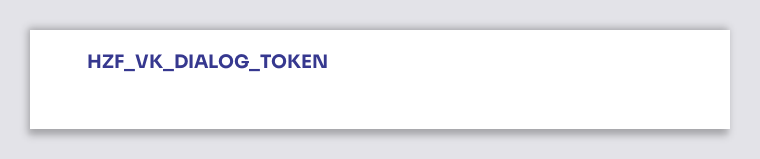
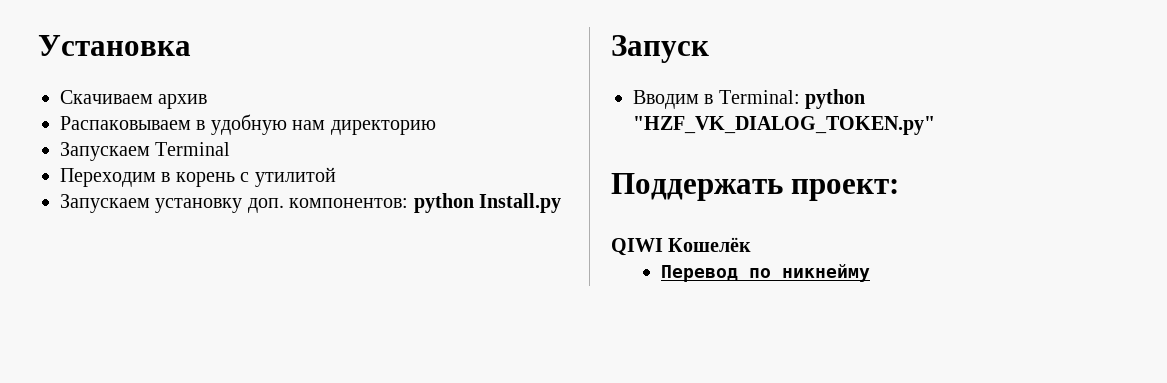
- HZF_VK_DIALOG_TOKEN
+ Установка
+ Скачиваем архив
+ Распаковываем в удобную нам директорию
+ Запускаем Terminal
+ Переходим в корень с утилитой
+ Запускаем установку доп. компонентов: python Install.py
+ Запуск
+ Вводим в Terminal: python "HZF_VK_DIALOG_TOKEN.py"
+ Поддержать проект:
+ QIWI Кошелёк
+ Перевод по никнейму

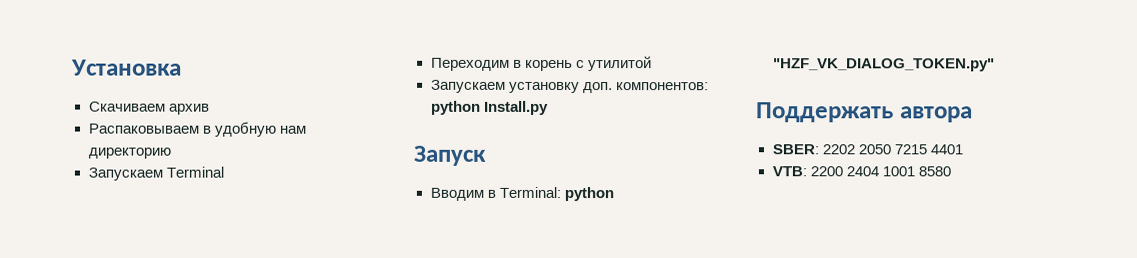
- Поддержать проект:
- QIWI Кошелёк
- Перевод по никнейму
+ Поддержать автора
+ SBER: 2202 2050 7215 4401
+ VTB: 2200 2404 1001 8580

